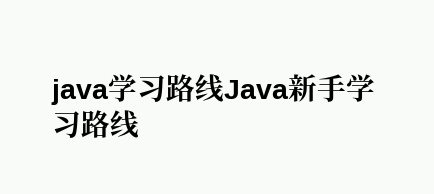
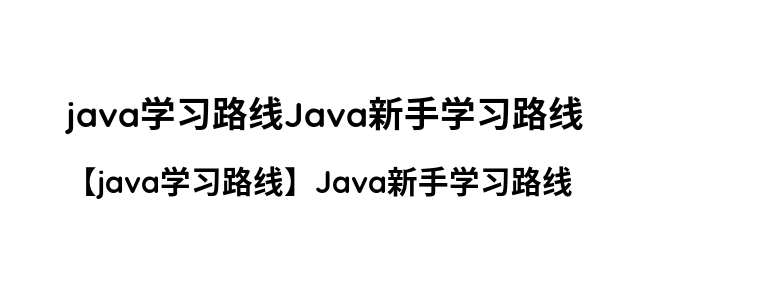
+ 【java学习路线】Java新手学习路线

